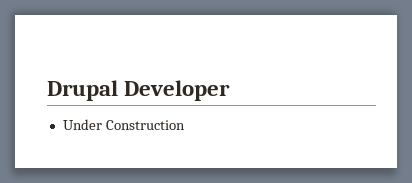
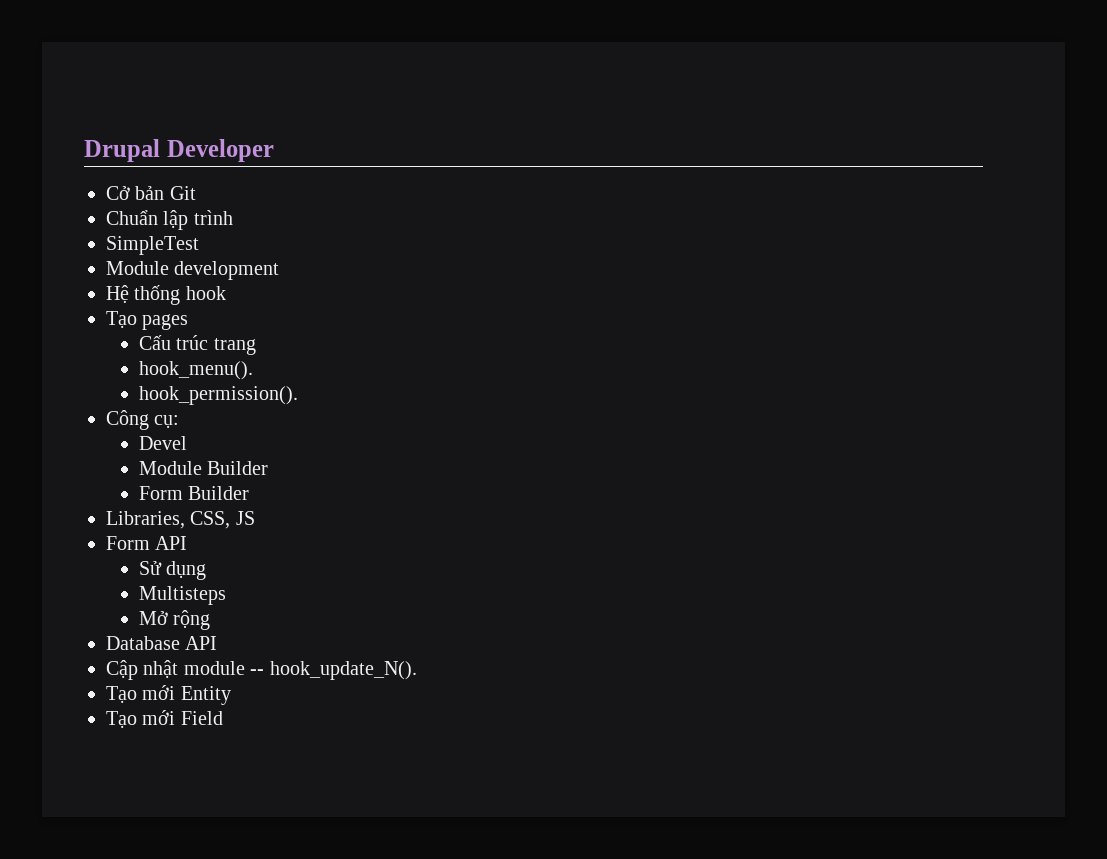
- Under Construction
+ Cở bản Git
+ Chuẩn lập trình
+ SimpleTest
+ Module development
+ Hệ thống hook
+ Tạo pages
+ Cấu trúc trang
+ hook_menu().
+ hook_permission().
+ Công cụ:
+ Devel
+ Module Builder
+ Form Builder
+ Libraries, CSS, JS
+ Form API
+ Sử dụng
+ Multisteps
+ Mở rộng
+ Database API
+ Cập nhật module -- hook_update_N().
+ Tạo mới Entity
+ Tạo mới Field

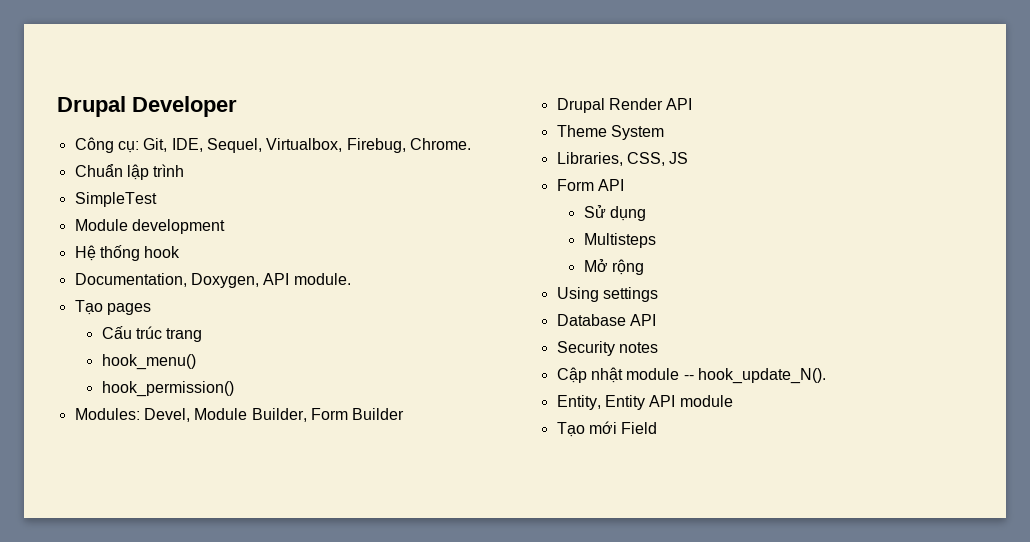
- Cở bản Git
+ Công cụ: Git, IDE, Sequel, Virtualbox, Firebug, Chrome.
+ Documentation, Doxygen, API module.
- hook_menu().
- hook_permission().
- Công cụ:
- Devel
- Module Builder
- Form Builder
+ hook_menu()
+ hook_permission()
+ Modules: Devel, Module Builder, Form Builder
+ Drupal Render API
+ Theme System
+ Using settings
+ Security notes
- Tạo mới Entity
+ Entity, Entity API module

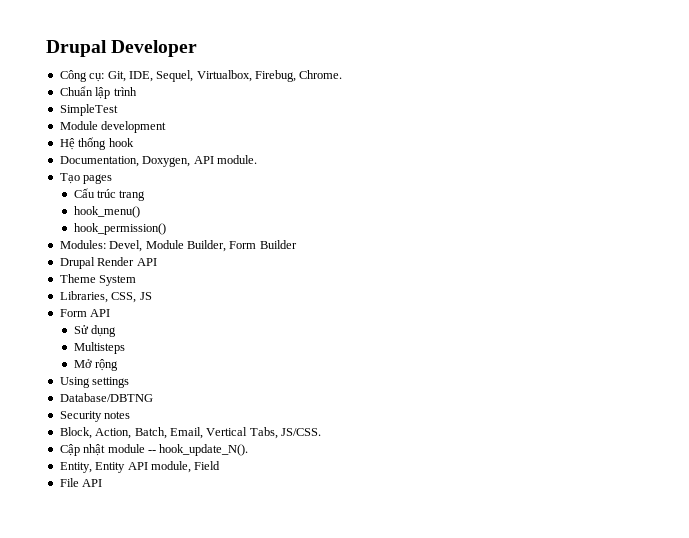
- Database API
+ Database/DBTNG
+ Block, Action, Batch, Email, Vertical Tabs, JS/CSS.
- Entity, Entity API module
- Tạo mới Field
+ Entity, Entity API module, Field
+ File API

